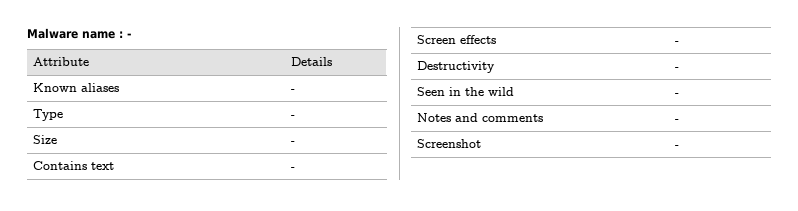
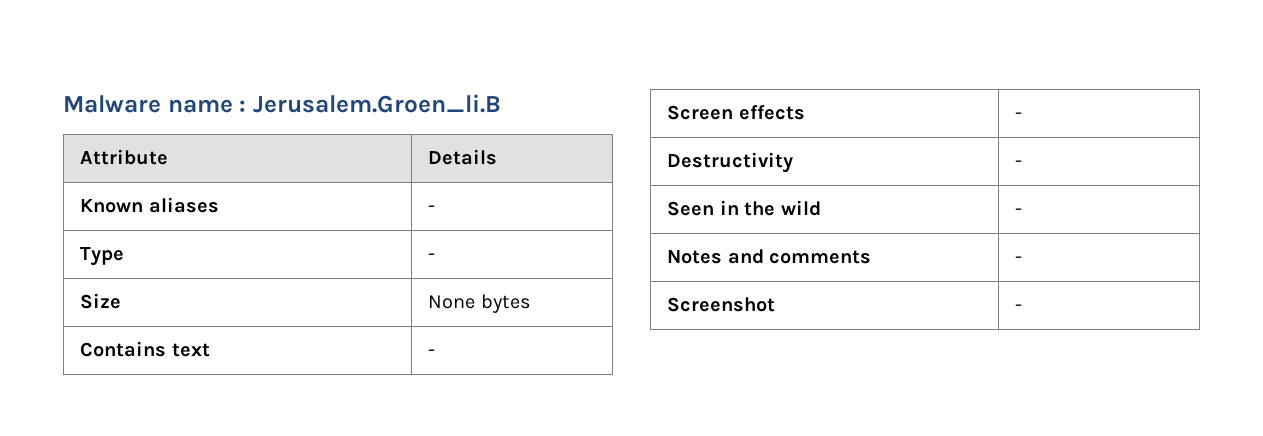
- Malware name : -
+ Malware name : Jerusalem.Groen_li.B
- Size | -
+ Size | None bytes

